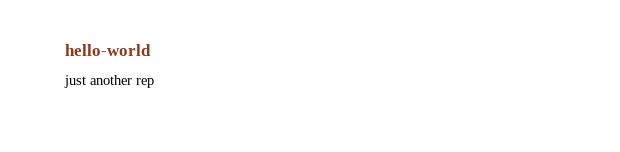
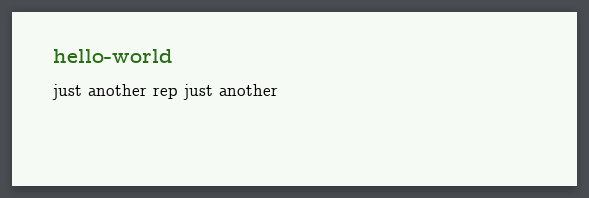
- just another rep
+ just another rep just another

